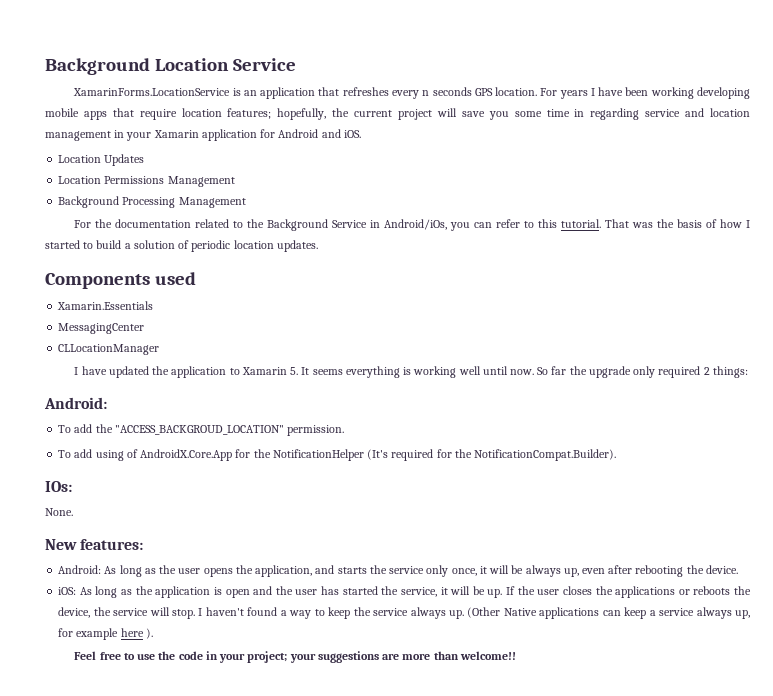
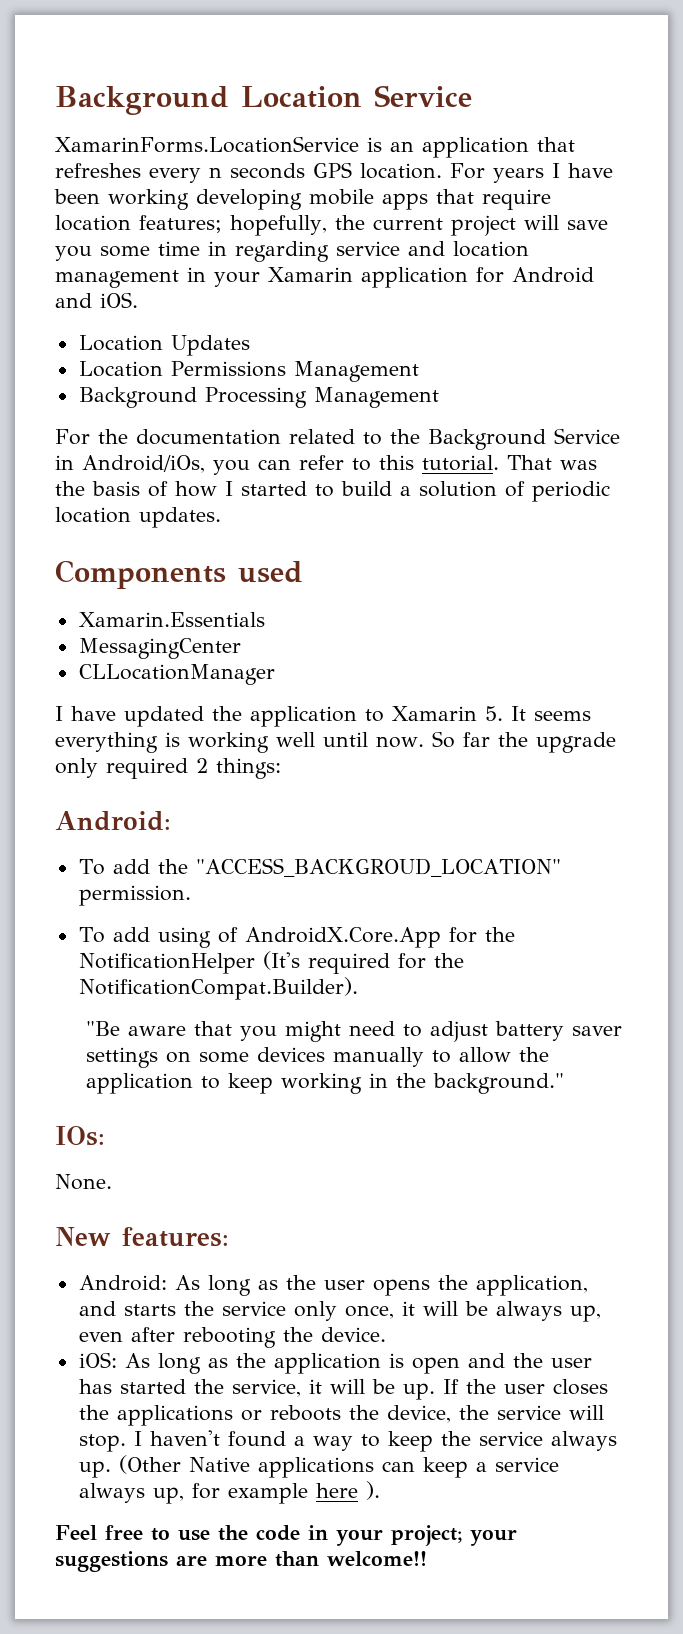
+ "Be aware that you might need to adjust battery saver settings on some devices manually to allow the application to keep working in the background."

